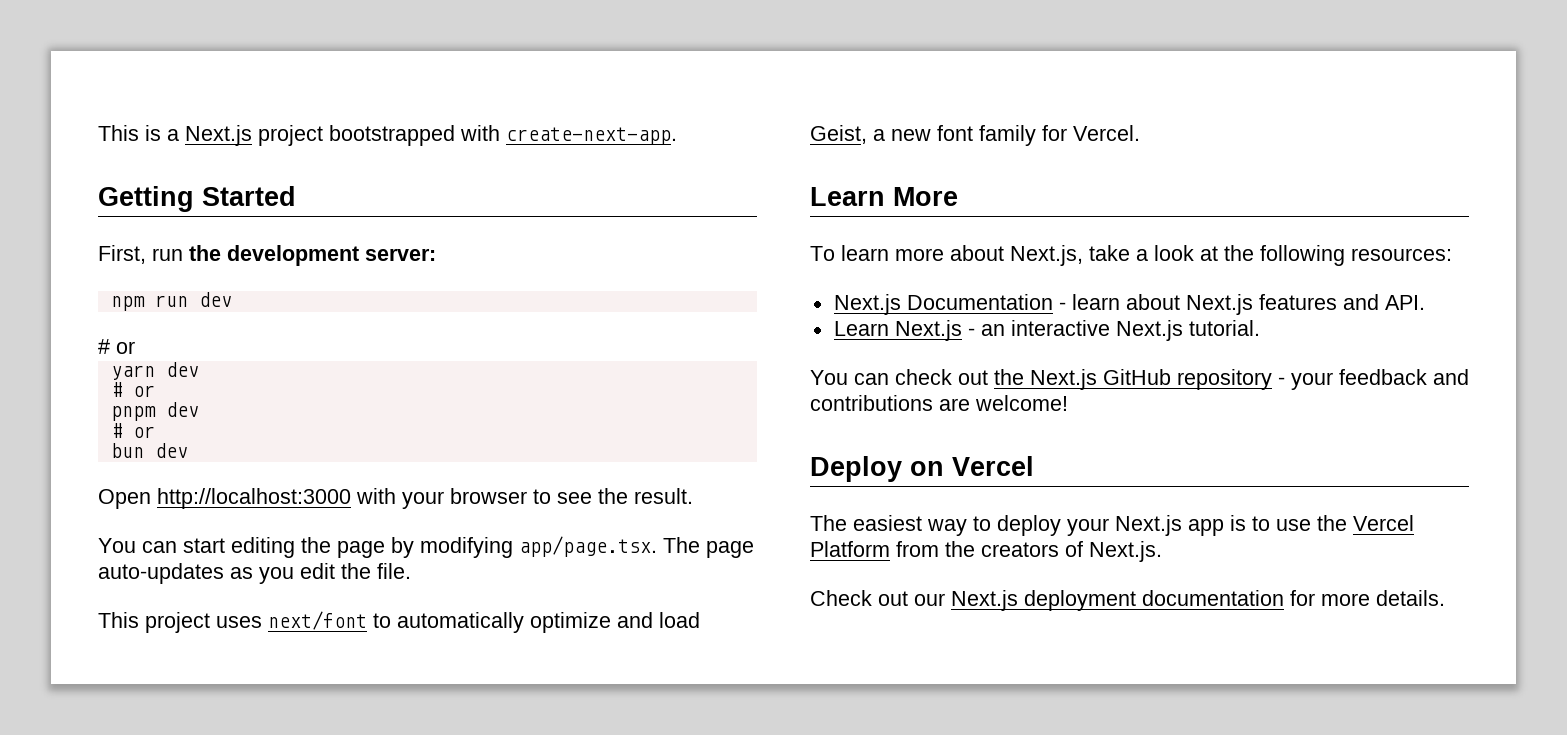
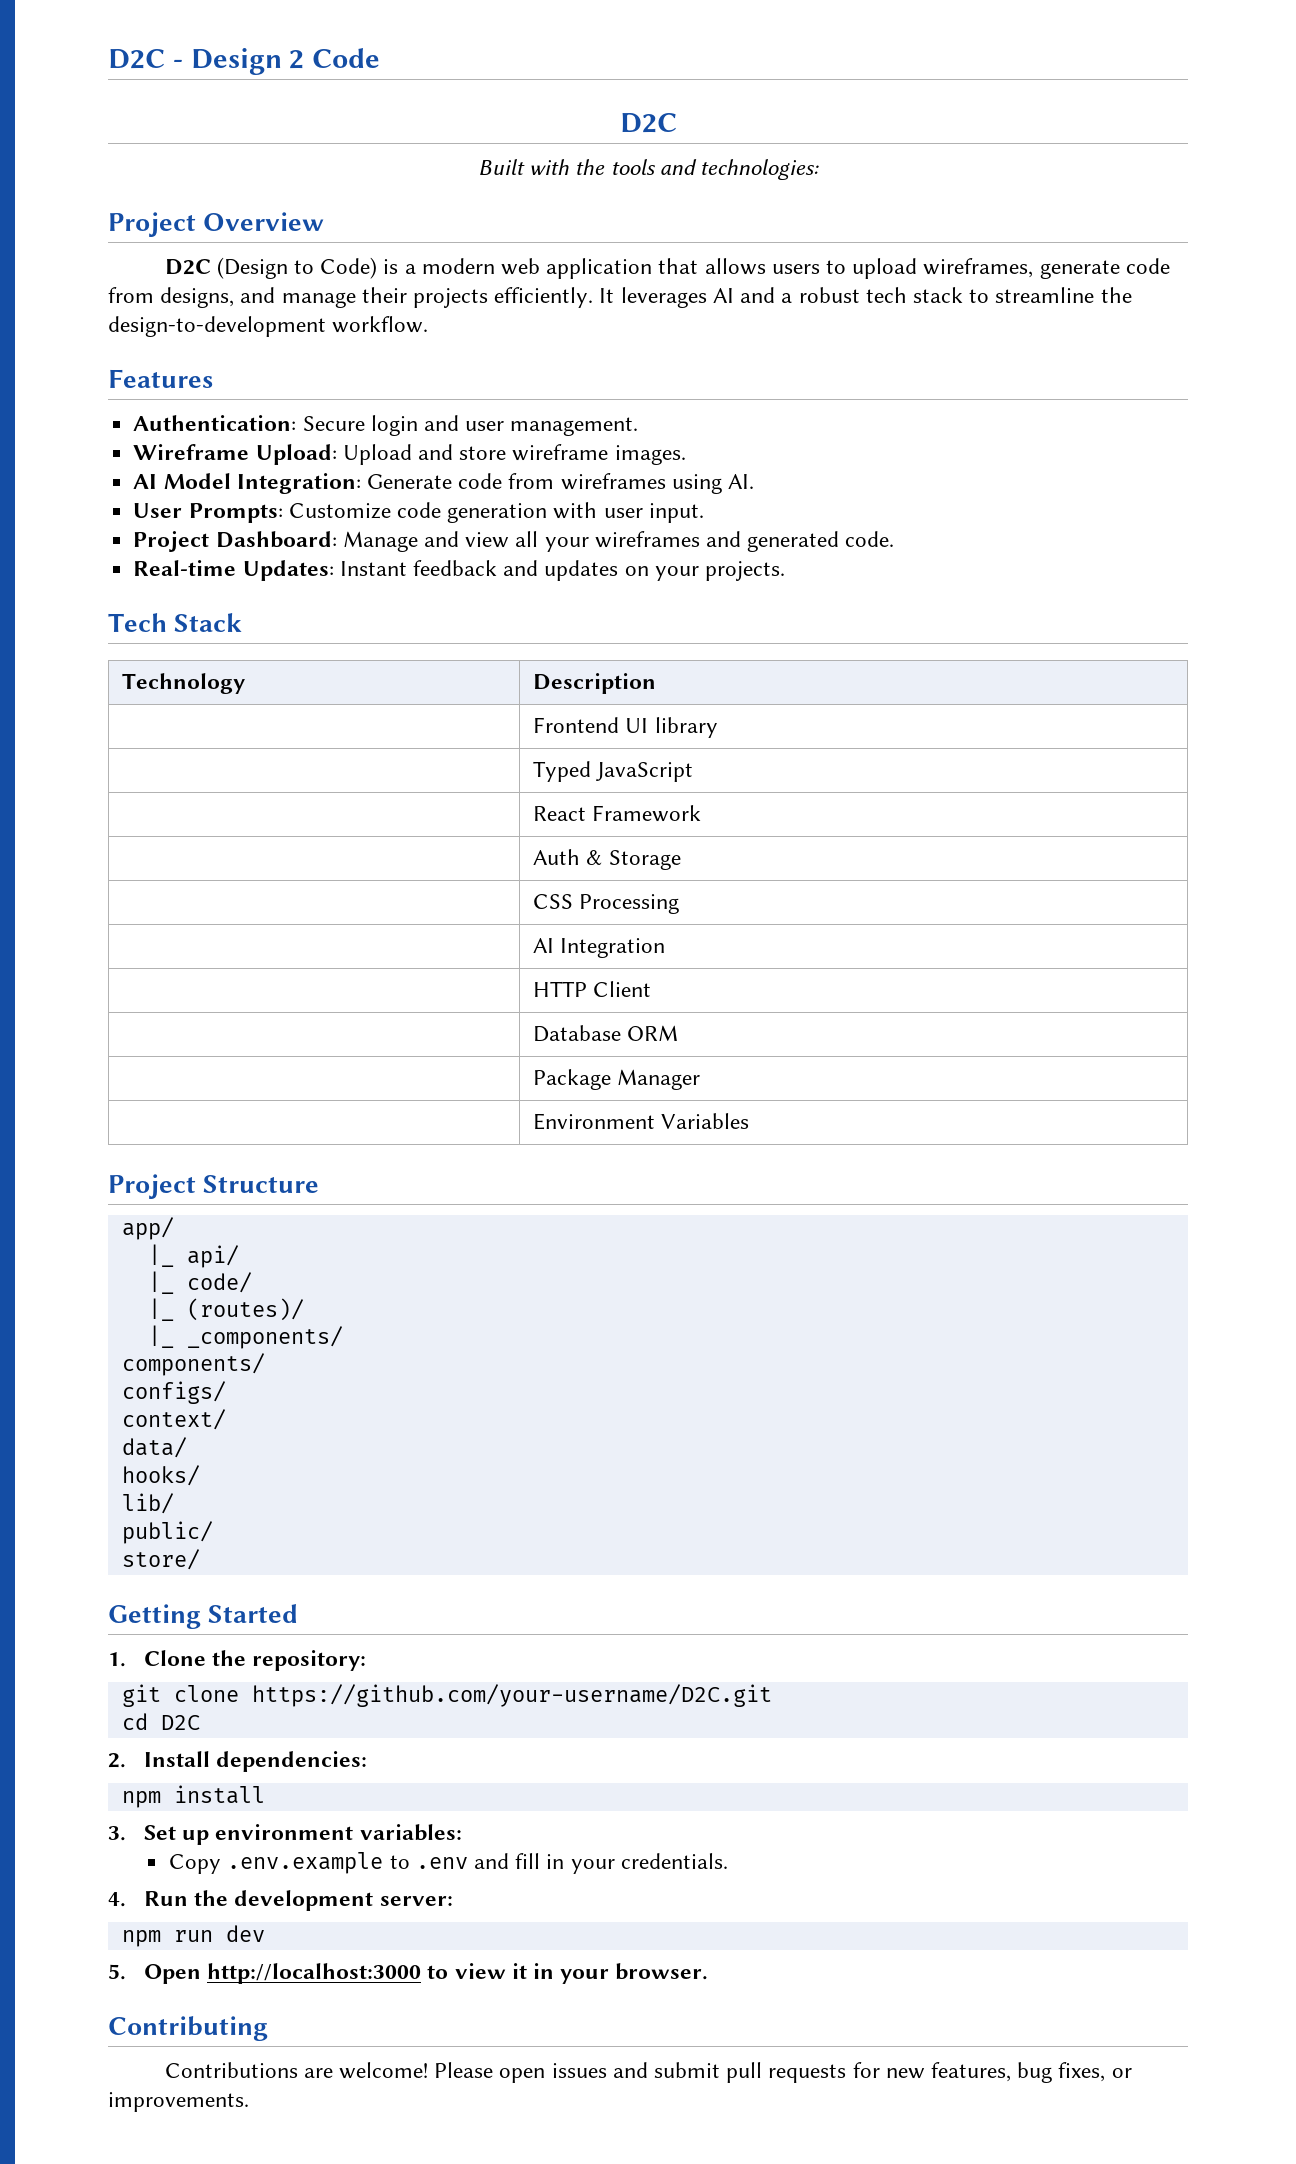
- This is a Next.js project bootstrapped with create-next-app.
+ D2C - Design 2 Code
+ D2C
+ Built with the tools and technologies:
+ Project Overview
+ D2C (Design to Code) is a modern web application that allows users to upload wireframes, generate code from designs, and manage their projects efficiently. It leverages AI and a robust tech stack to streamline the design-to-development workflow.
+ Features
+ Authentication: Secure login and user management.
+ Wireframe Upload: Upload and store wireframe images.
+ AI Model Integration: Generate code from wireframes using AI.
+ User Prompts: Customize code generation with user input.
+ Project Dashboard: Manage and view all your wireframes and generated code.
+ Real-time Updates: Instant feedback and updates on your projects.
+ Tech Stack
+ Technology | Description
+ | Frontend UI library
+ | Typed JavaScript
+ | React Framework
+ | Auth & Storage
+ | CSS Processing
+ | AI Integration
+ | HTTP Client
+ | Database ORM
+ | Package Manager
+ | Environment Variables
+ Project Structure
+ app/
+ |_ api/
+ |_ code/
+ |_ (routes)/
+ |_ _components/
+ components/
+ configs/
+ context/
+ data/
+ hooks/
+ lib/
+ public/
+ store/
  Getting Started
- First, run the development server:
+ 1. Clone the repository:
+ git clone https://github.com/your-username/D2C.git
+ cd D2C
+ 2. Install dependencies:
+ npm install
+ 3. Set up environment variables:
+ Copy .env.example to .env and fill in your credentials.
+ 4. Run the development server:
  npm run dev
- # or
- yarn dev
- # or
- pnpm dev
- # or
- bun dev
- Open http://localhost:3000 with your browser to see the result.
- You can start editing the page by modifying app/page.tsx. The page auto-updates as you edit the file.
- This project uses next/font to automatically optimize and load Geist, a new font family for Vercel.
- Learn More
- To learn more about Next.js, take a look at the following resources:
- Next.js Documentation - learn about Next.js features and API.
- Learn Next.js - an interactive Next.js tutorial.
- You can check out the Next.js GitHub repository - your feedback and contributions are welcome!
- Deploy on Vercel
- The easiest way to deploy your Next.js app is to use the Vercel Platform from the creators of Next.js.
- Check out our Next.js deployment documentation for more details.
+ 5. Open http://localhost:3000 to view it in your browser.
+ Contributing
+ Contributions are welcome! Please open issues and submit pull requests for new features, bug fixes, or improvements.

